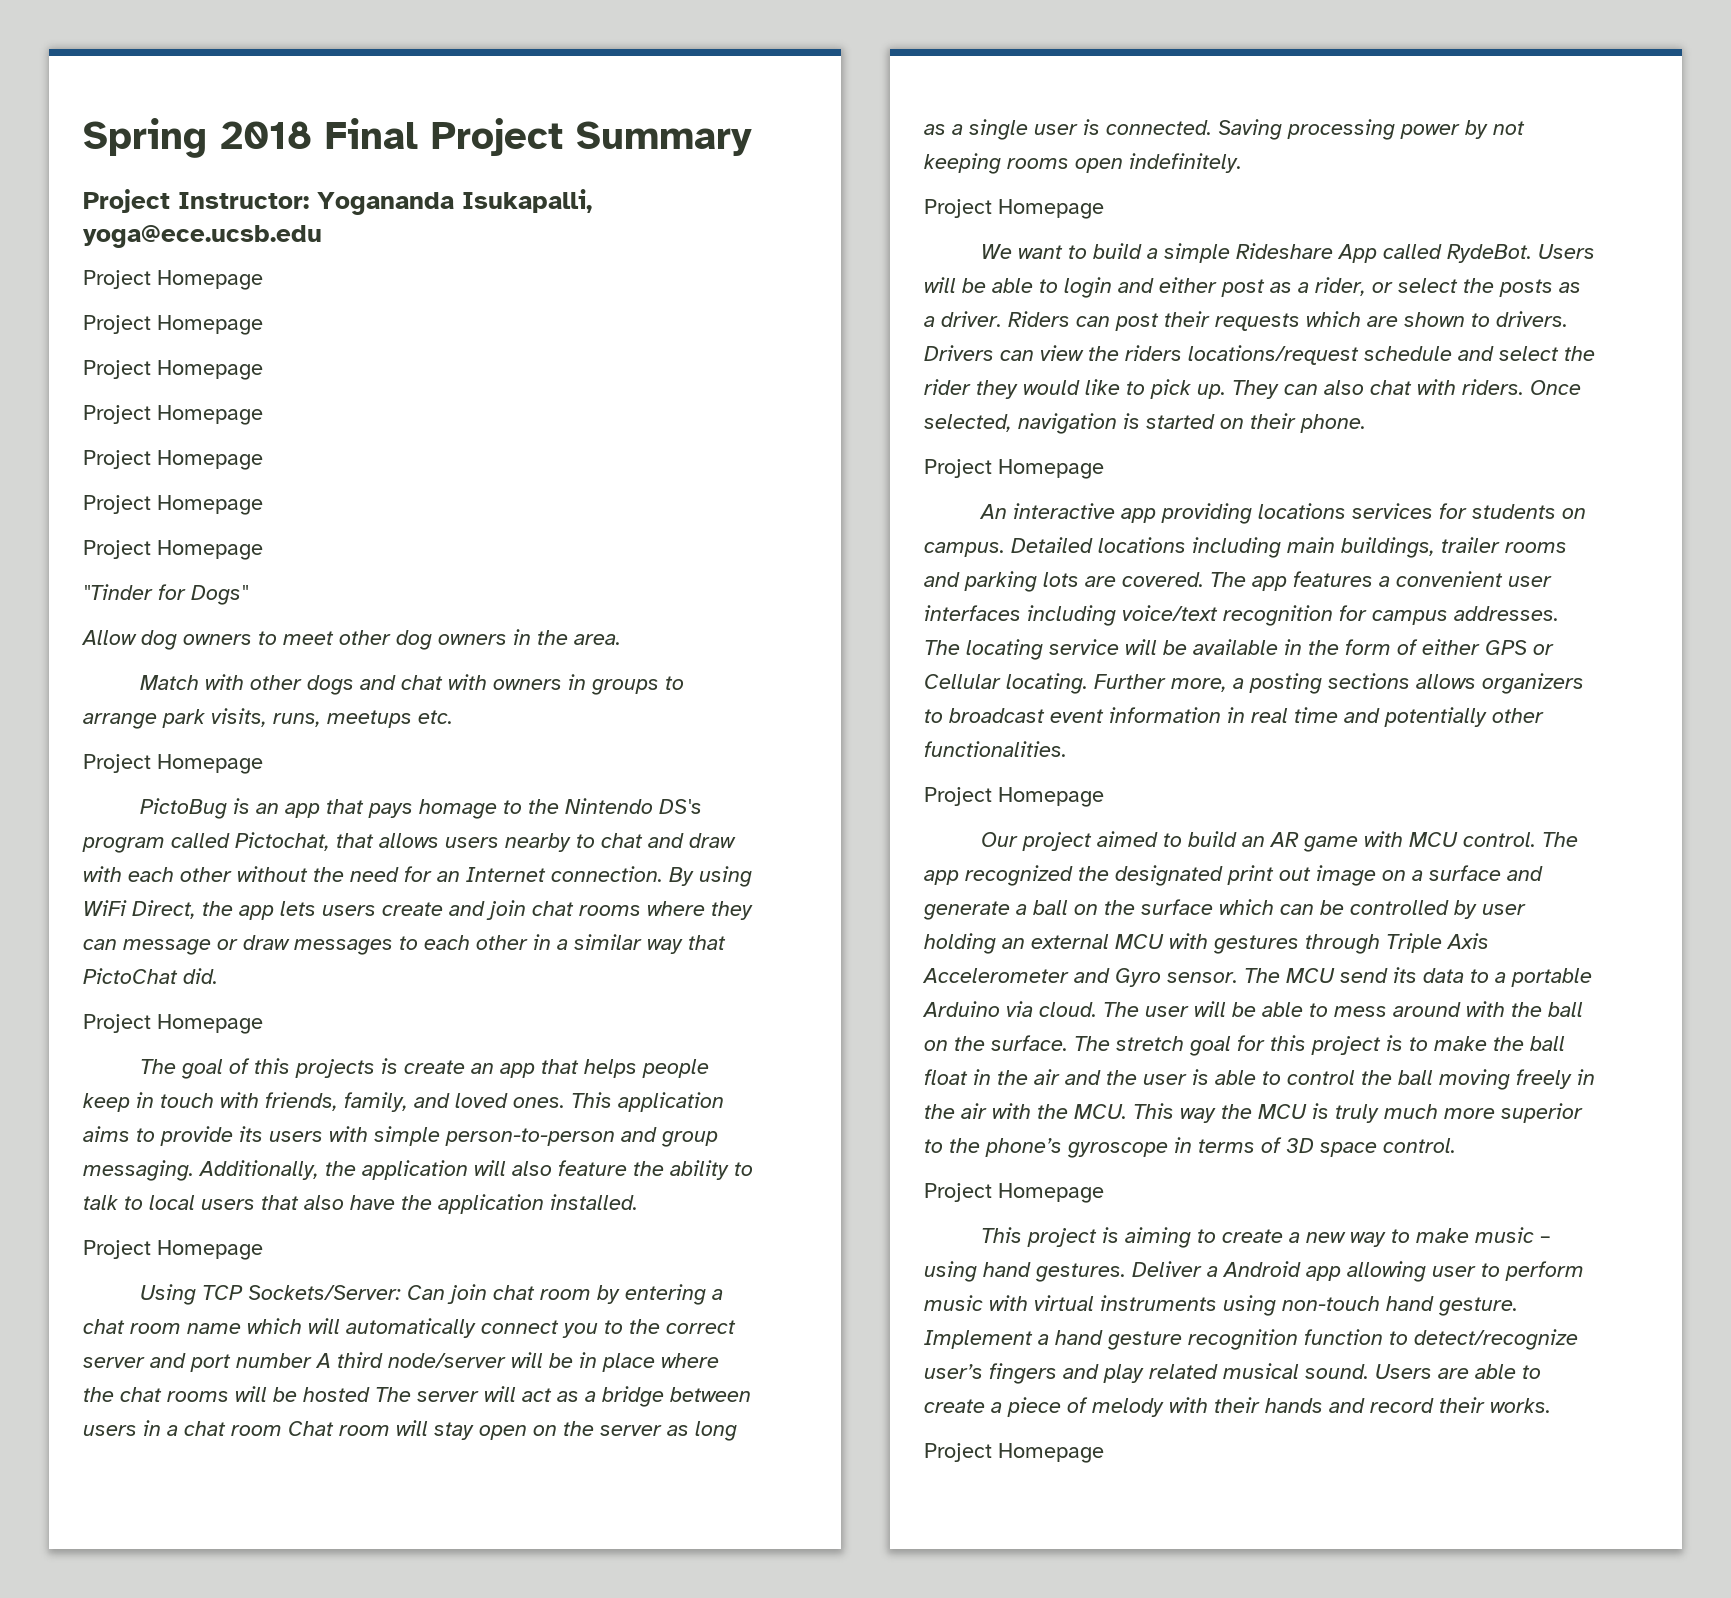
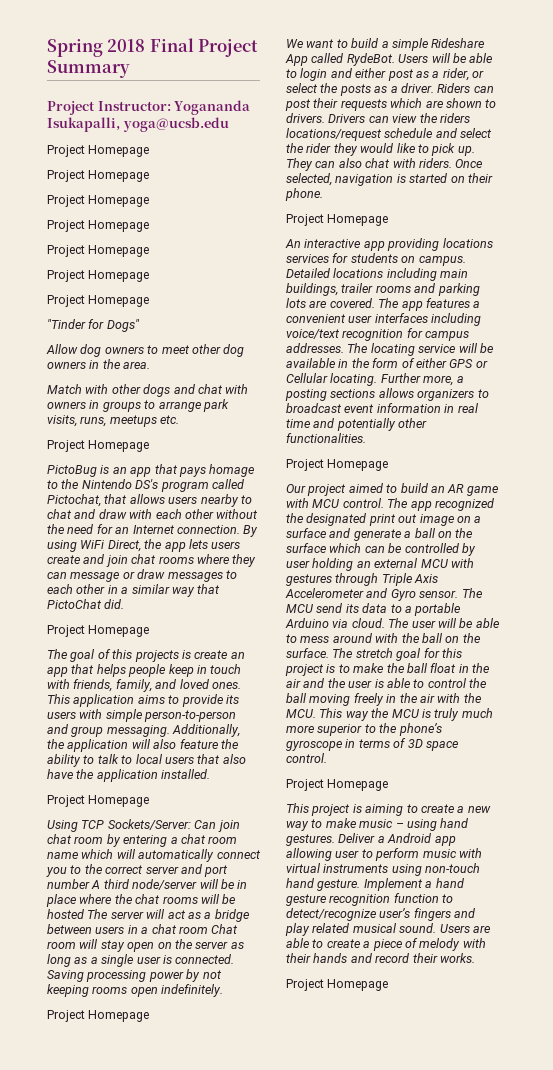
- Project Instructor: Yogananda Isukapalli, yoga@ece.ucsb.edu
+ Project Instructor: Yogananda Isukapalli, yoga@ucsb.edu

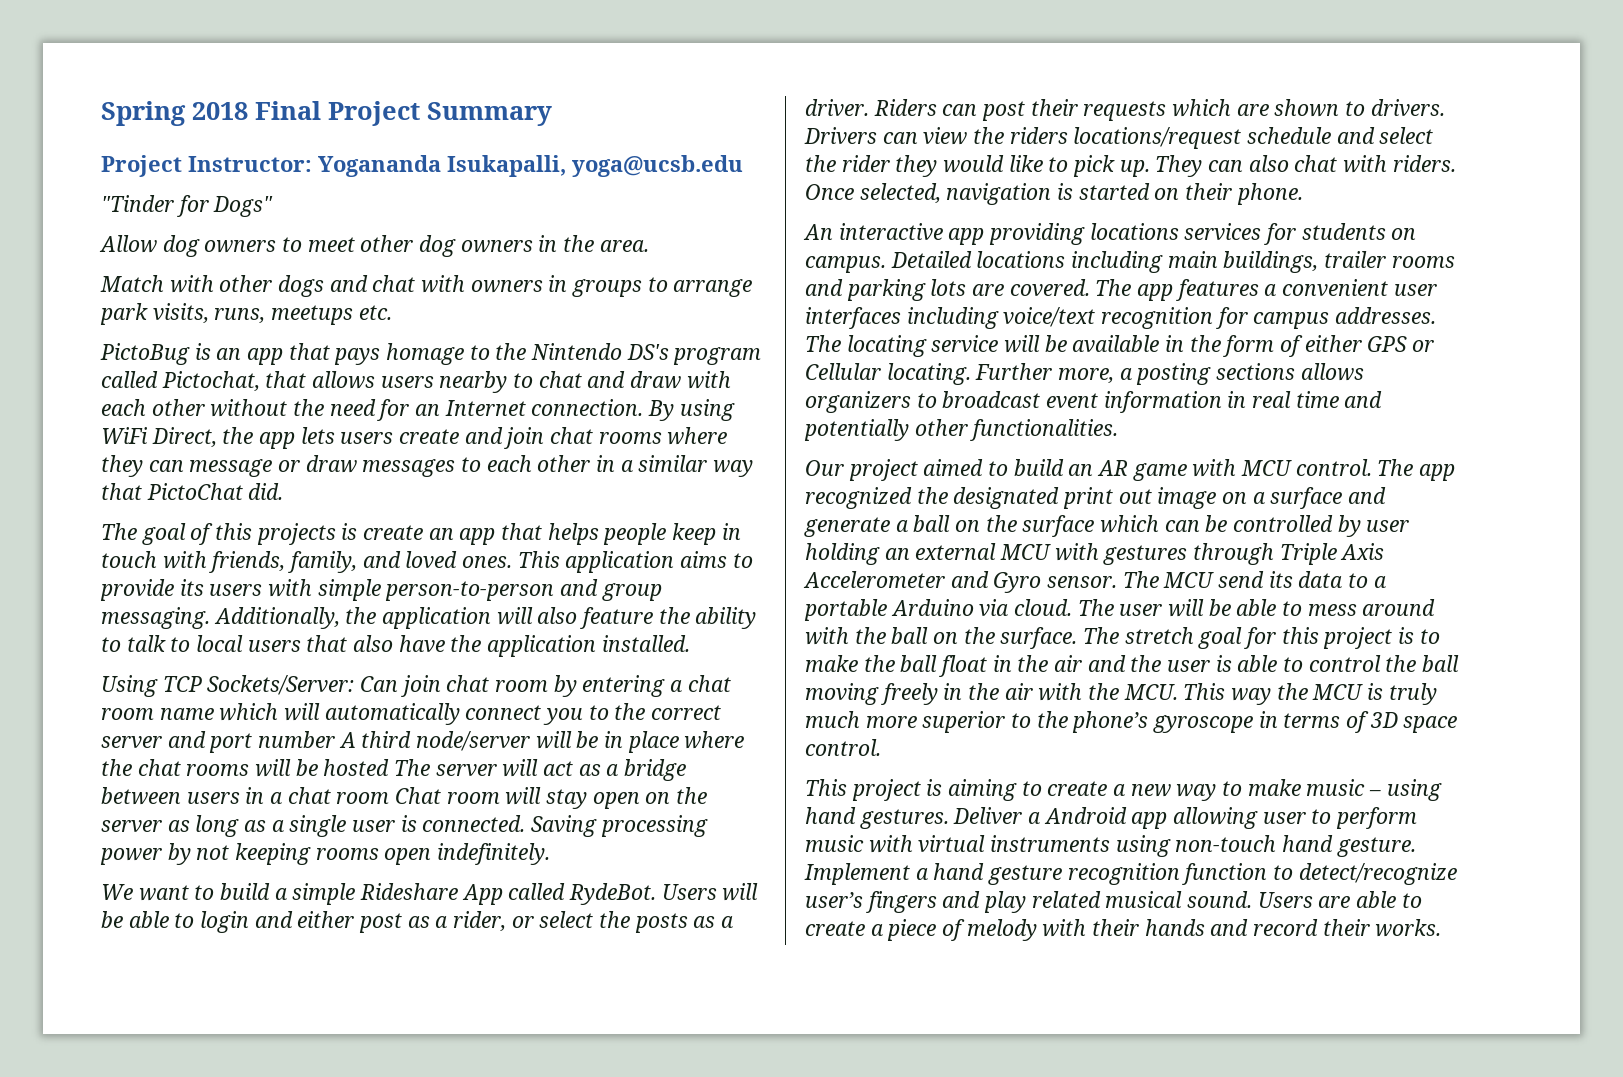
  Project Instructor: Yogananda Isukapalli, yoga@ucsb.edu
- Project Homepage
- Project Homepage
- Project Homepage
- Project Homepage
- Project Homepage
- Project Homepage
- Project Homepage
  Match with other dogs and chat with owners in groups to arrange park visits, runs, meetups etc.
- Project Homepage
  By using WiFi Direct, the app lets users create and join chat rooms where they can message or draw messages to each other in a similar way that PictoChat did.
- Project Homepage
  Additionally, the application will also feature the ability to talk to local users that also have the application installed.
- Project Homepage
  Saving processing power by not keeping rooms open indefinitely.
- Project Homepage
  Once selected, navigation is started on their phone.
- Project Homepage
  Further more, a posting sections allows organizers to broadcast event information in real time and potentially other functionalities.
- Project Homepage
  The stretch goal for this project is to make the ball float in the air and the user is able to control the ball moving freely in the air with the MCU. This way the MCU is truly much more superior to the phone’s gyroscope in terms of 3D space control.
- Project Homepage
  Users are able to create a piece of melody with their hands and record their works.
- Project Homepage

